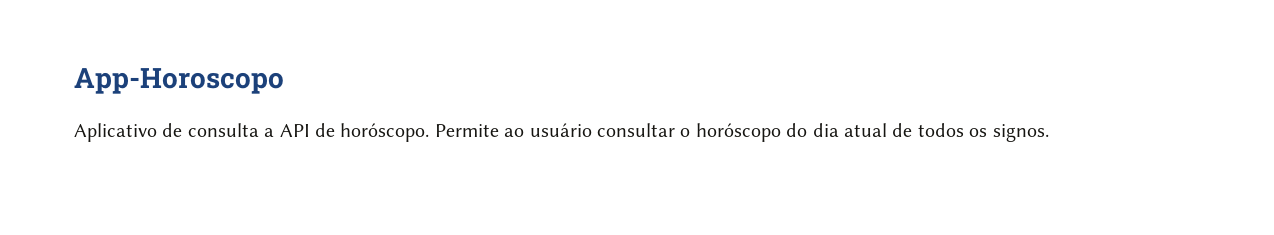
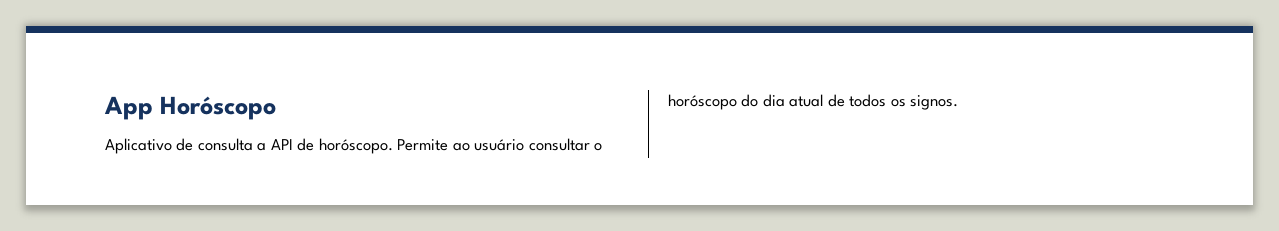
- App-Horoscopo
+ App Horóscopo

